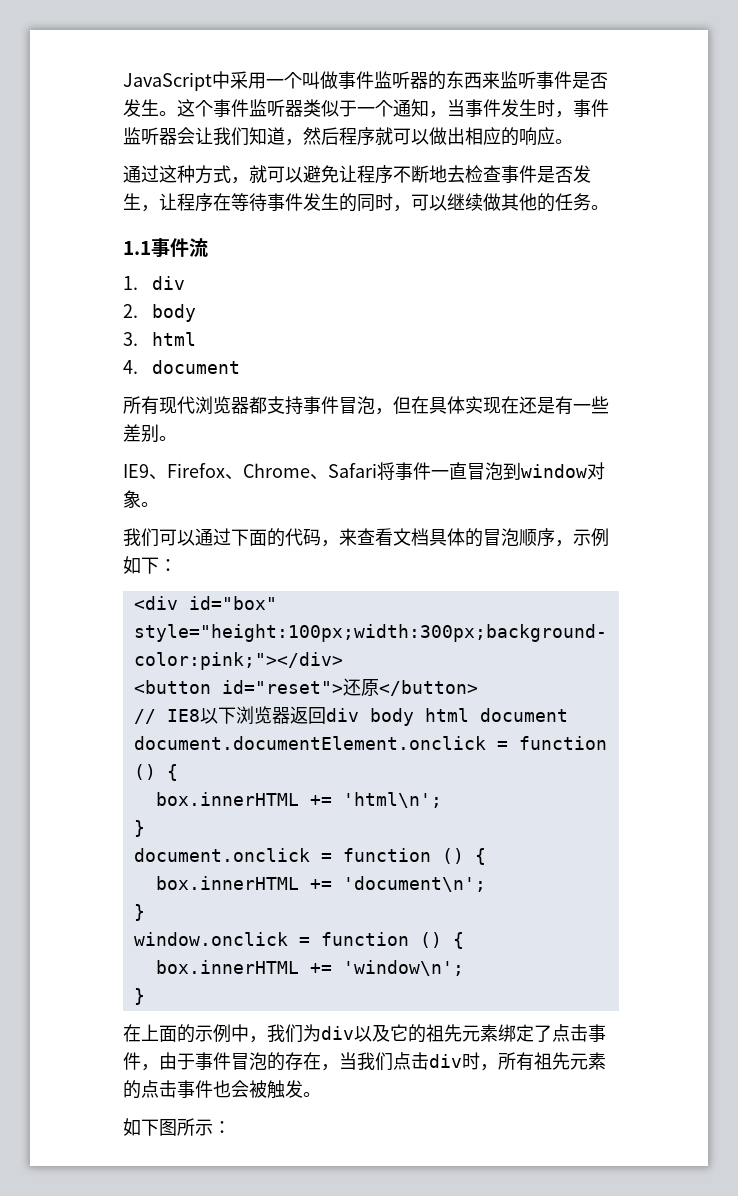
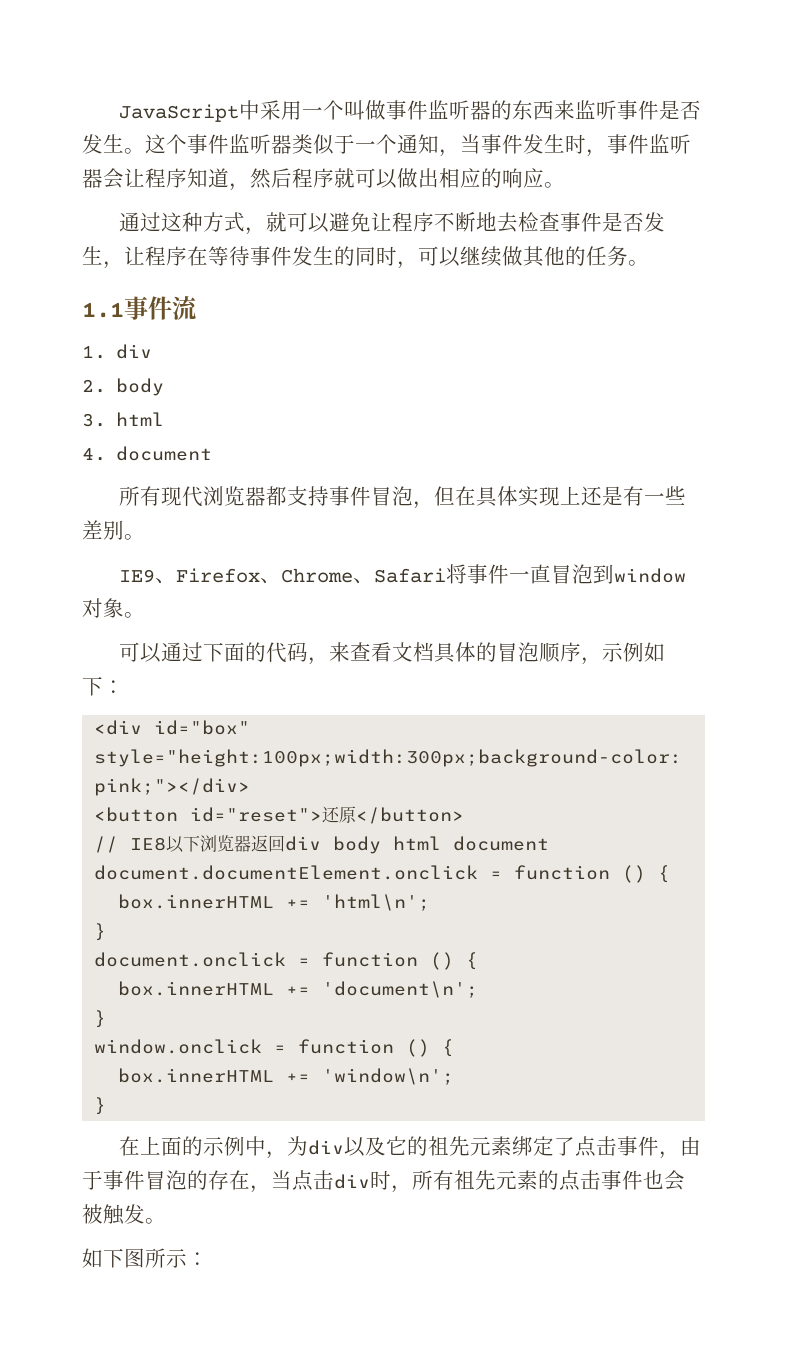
- 这个事件监听器类似于一个通知，当事件发生时，事件监听器会让我们知道，然后程序就可以做出相应的响应。
+ 这个事件监听器类似于一个通知，当事件发生时，事件监听器会让程序知道，然后程序就可以做出相应的响应。
- 所有现代浏览器都支持事件冒泡，但在具体实现在还是有一些差别。
+ 所有现代浏览器都支持事件冒泡，但在具体实现上还是有一些差别。
- 我们可以通过下面的代码，来查看文档具体的冒泡顺序，示例如下：
+ 可以通过下面的代码，来查看文档具体的冒泡顺序，示例如下：
- 在上面的示例中，我们为div以及它的祖先元素绑定了点击事件，由于事件冒泡的存在，当我们点击div时，所有祖先元素的点击事件也会被触发。
+ 在上面的示例中，为div以及它的祖先元素绑定了点击事件，由于事件冒泡的存在，当点击div时，所有祖先元素的点击事件也会被触发。

